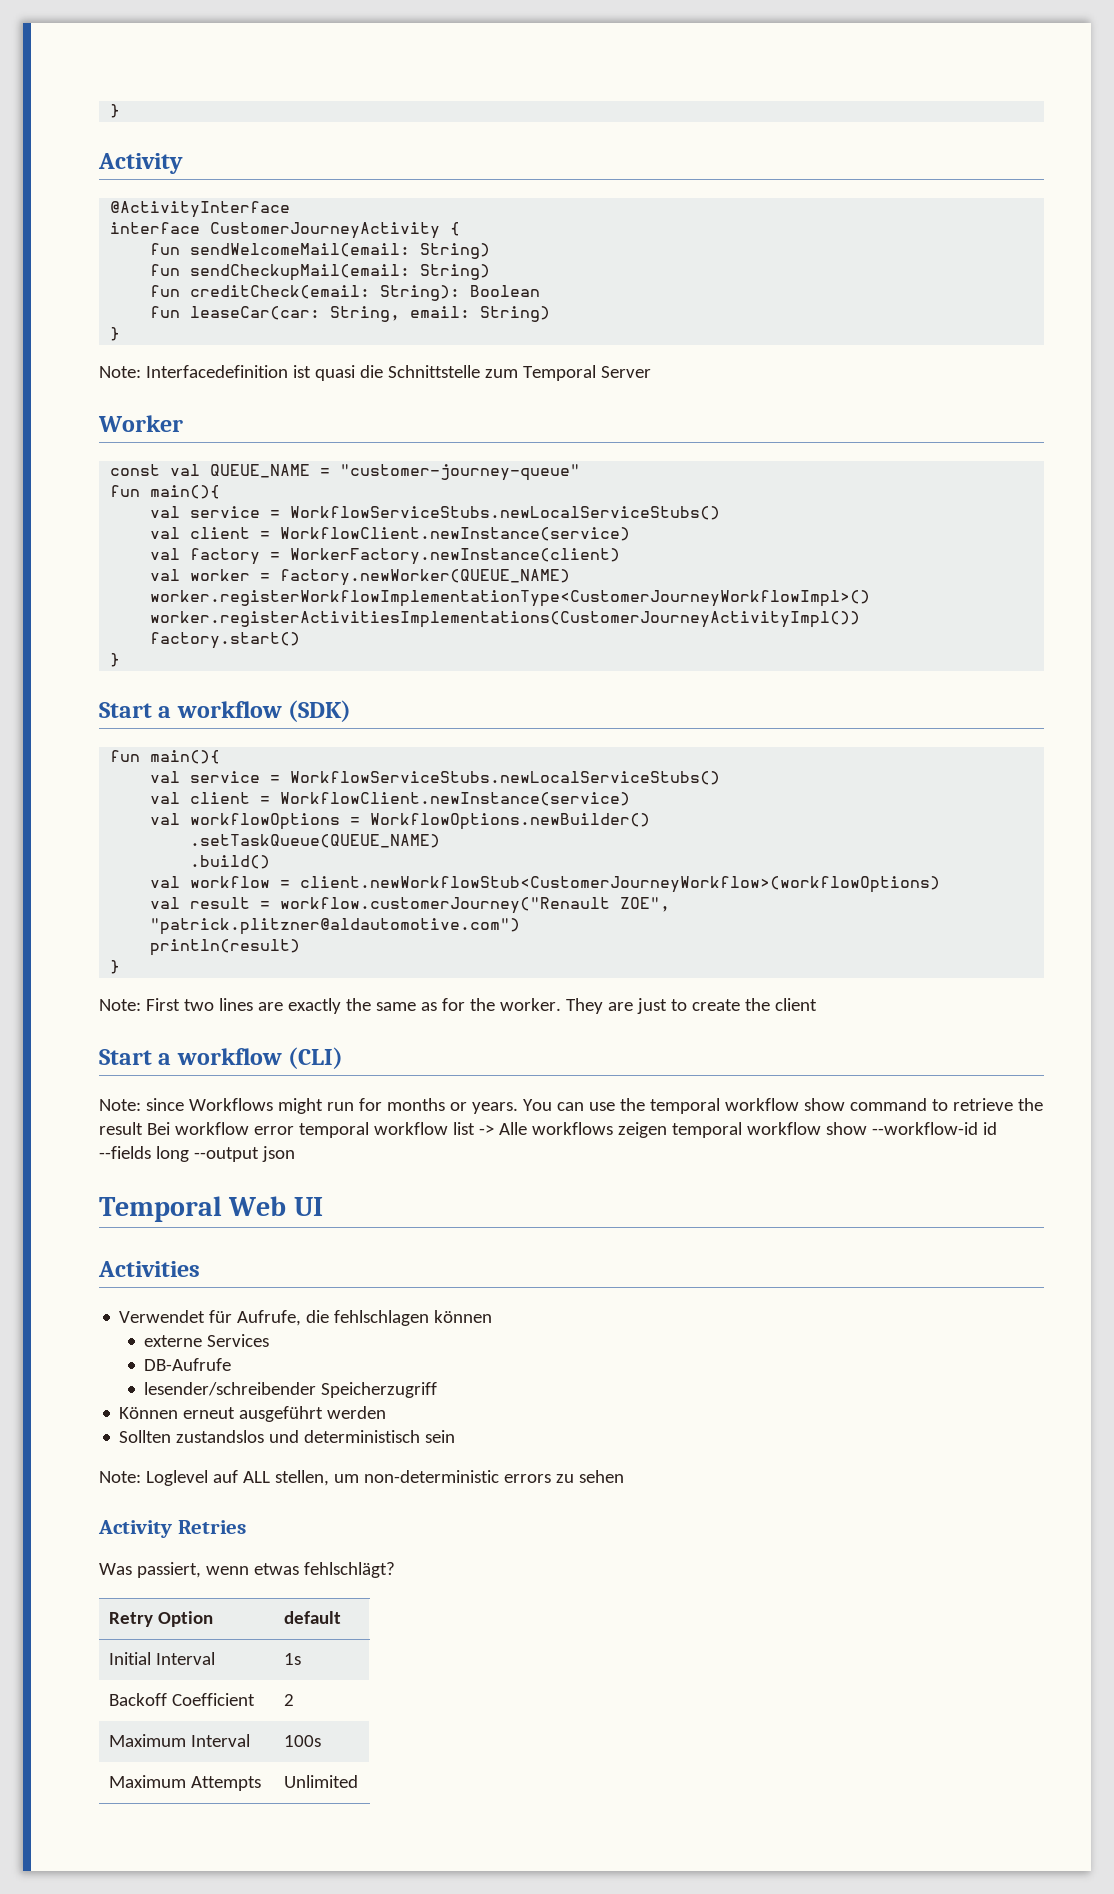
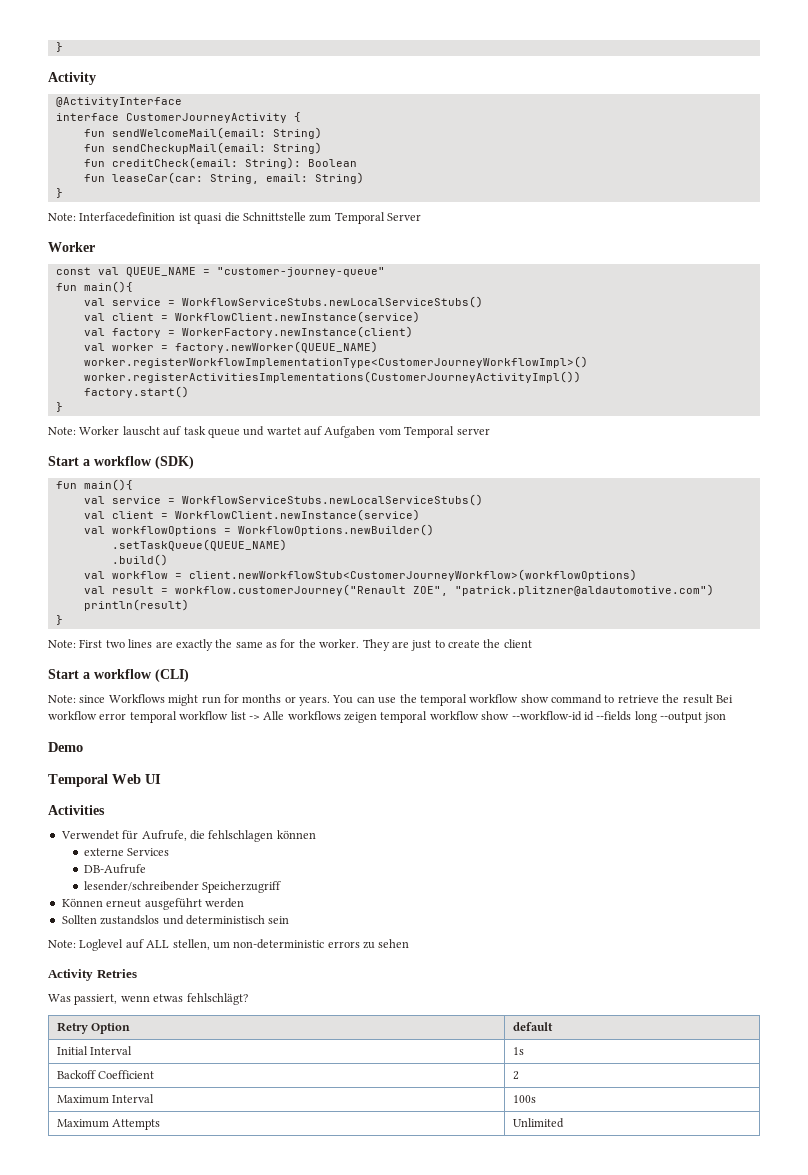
+ Note: Worker lauscht auf task queue und wartet auf Aufgaben vom Temporal server
+ Demo

